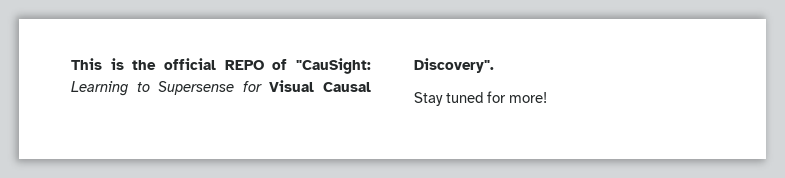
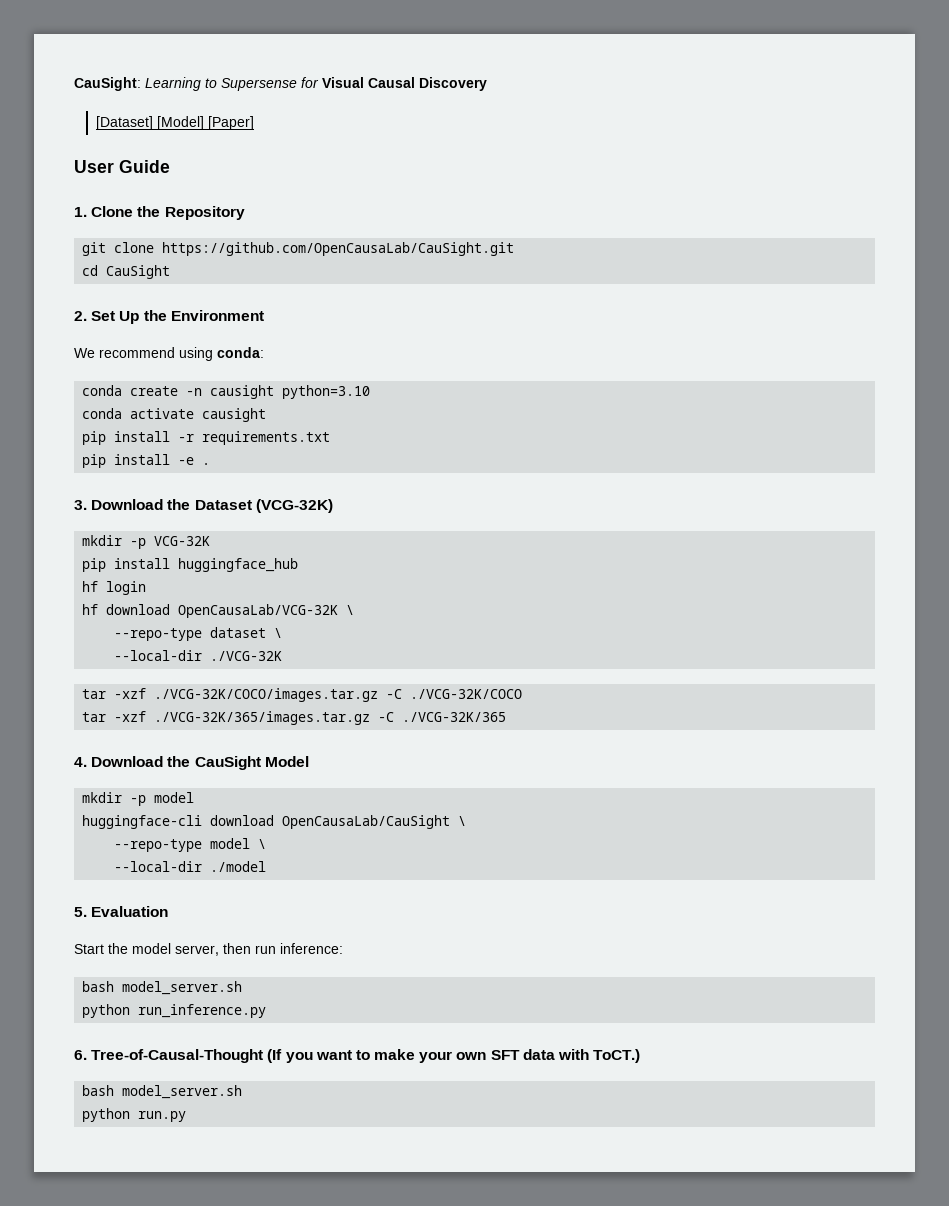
- This is the official REPO of "CauSight: Learning to Supersense for Visual Causal Discovery".
- Stay tuned for more!
+ CauSight: Learning to Supersense for Visual Causal Discovery
+ [Dataset] [Model] [Paper]
+ User Guide
+ 1. Clone the Repository
+ git clone https://github.com/OpenCausaLab/CauSight.git
+ cd CauSight
+ 2. Set Up the Environment
+ We recommend using conda:
+ conda create -n causight python=3.10
+ conda activate causight
+ pip install -r requirements.txt
+ pip install -e .
+ 3. Download the Dataset (VCG-32K)
+ mkdir -p VCG-32K
+ pip install huggingface_hub
+ hf login
+ hf download OpenCausaLab/VCG-32K \
+ --repo-type dataset \
+ --local-dir ./VCG-32K
+ tar -xzf ./VCG-32K/COCO/images.tar.gz -C ./VCG-32K/COCO
+ tar -xzf ./VCG-32K/365/images.tar.gz -C ./VCG-32K/365
+ 4. Download the CauSight Model
+ mkdir -p model
+ huggingface-cli download OpenCausaLab/CauSight \
+ --repo-type model \
+ --local-dir ./model
+ 5. Evaluation
+ Start the model server, then run inference:
+ bash model_server.sh
+ python run_inference.py
+ 6. Tree-of-Causal-Thought (If you want to make your own SFT data with ToCT.)
+ bash model_server.sh
+ python run.py

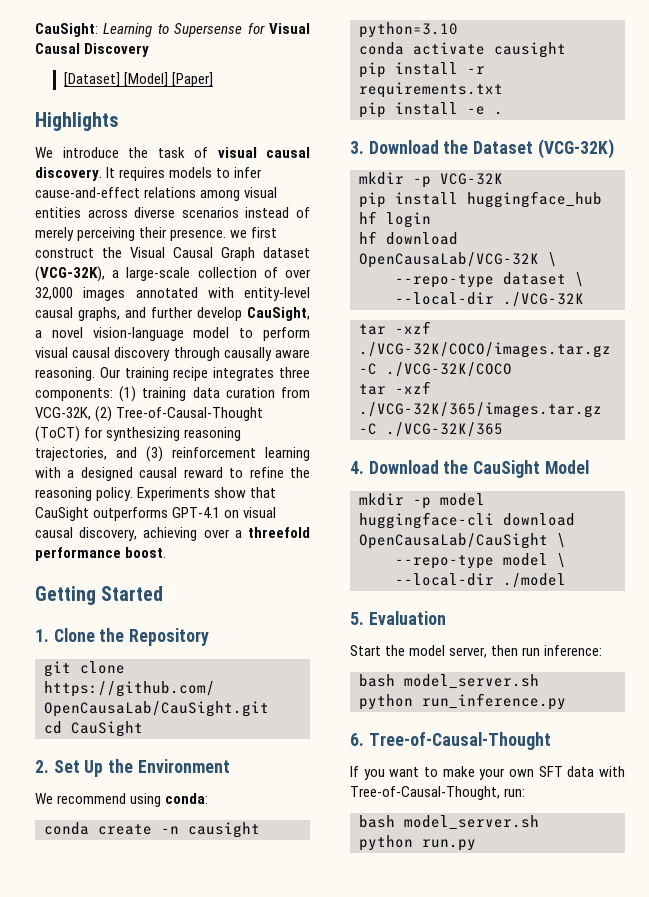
- User Guide
+ Highlights
+ We introduce the task of visual causal discovery. It requires models to infer cause-and-effect relations among visual entities across diverse scenarios instead of merely perceiving their presence. we first construct the Visual Causal Graph dataset (VCG-32K), a large-scale collection of over 32,000 images annotated with entity-level causal graphs, and further develop CauSight, a novel vision-language model to perform visual causal discovery through causally aware reasoning. Our training recipe integrates three components: (1) training data curation from VCG-32K, (2) Tree-of-Causal-Thought (ToCT) for synthesizing reasoning trajectories, and (3) reinforcement learning with a designed causal reward to refine the reasoning policy. Experiments show that CauSight outperforms GPT-4.1 on visual causal discovery, achieving over a threefold performance boost.
+ Getting Started
- 6. Tree-of-Causal-Thought (If you want to make your own SFT data with ToCT.)
+ 6. Tree-of-Causal-Thought
+ If you want to make your own SFT data with Tree-of-Causal-Thought, run:

